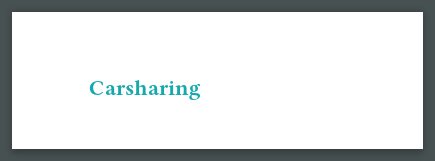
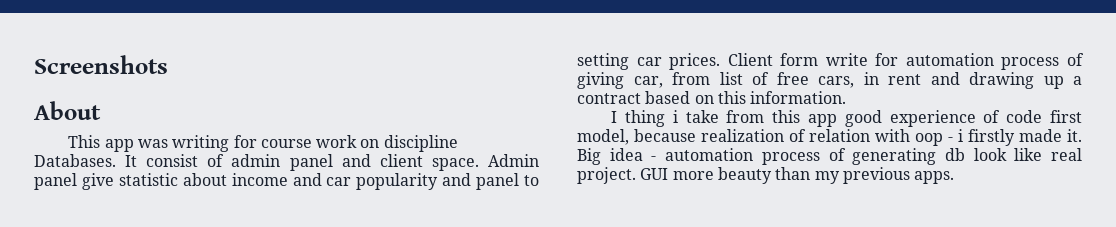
- Carsharing
+ Screenshots
+ About
+ This app was writing for course work on discipline Databases. It consist of admin panel and client space. Admin panel give statistic about income and car popularity and panel to setting car prices. Client form write for automation process of giving car, from list of free cars, in rent and drawing up a contract based on this information.
+ I thing i take from this app good experience of code first model, because realization of relation with oop - i firstly made it. Big idea - automation process of generating db look like real project. GUI more beauty than my previous apps.

